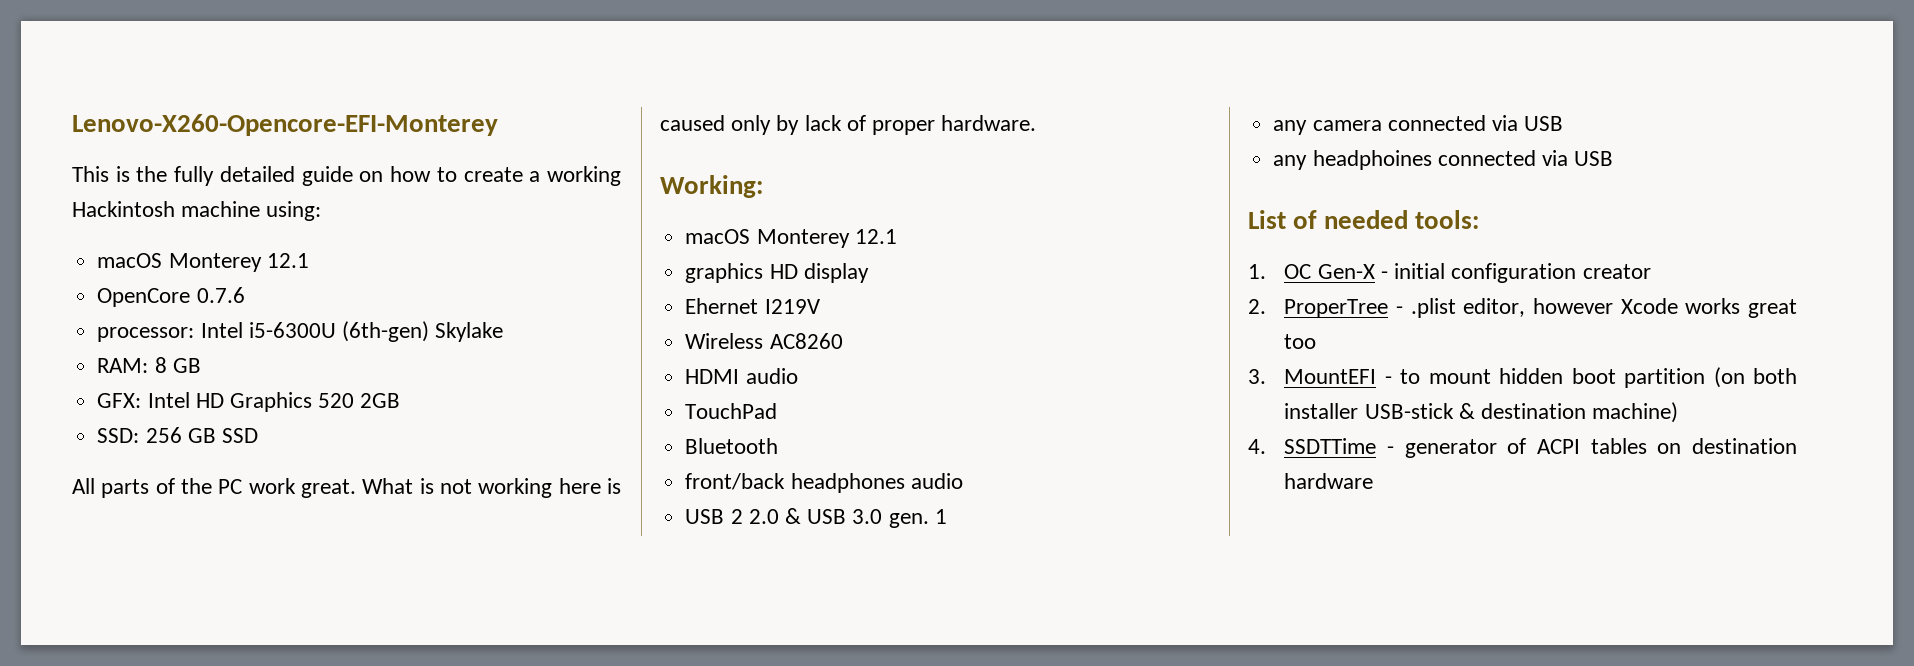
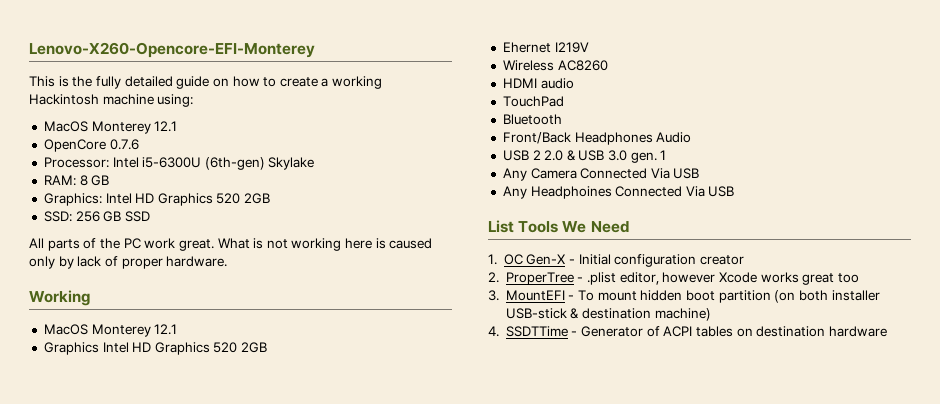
  This is the fully detailed guide on how to create a working Hackintosh machine using:
- macOS Monterey 12.1
+ MacOS Monterey 12.1
- processor: Intel i5-6300U (6th-gen) Skylake
+ Processor: Intel i5-6300U (6th-gen) Skylake
- GFX: Intel HD Graphics 520 2GB
+ Graphics: Intel HD Graphics 520 2GB
- Working:
- macOS Monterey 12.1
- graphics HD display
+ Working
+ MacOS Monterey 12.1
+ Graphics Intel HD Graphics 520 2GB
- front/back headphones audio
+ Front/Back Headphones Audio
- any camera connected via USB
- any headphoines connected via USB
+ Any Camera Connected Via USB
+ Any Headphoines Connected Via USB
- List of needed tools:
+ List Tools We Need
- 1. OC Gen-X - initial configuration creator
+ 1. OC Gen-X - Initial configuration creator
- 3. MountEFI - to mount hidden boot partition (on both installer USB-stick & destination machine)
+ 3. MountEFI - To mount hidden boot partition (on both installer USB-stick & destination machine)
- 4. SSDTTime - generator of ACPI tables on destination hardware
+ 4. SSDTTime - Generator of ACPI tables on destination hardware

